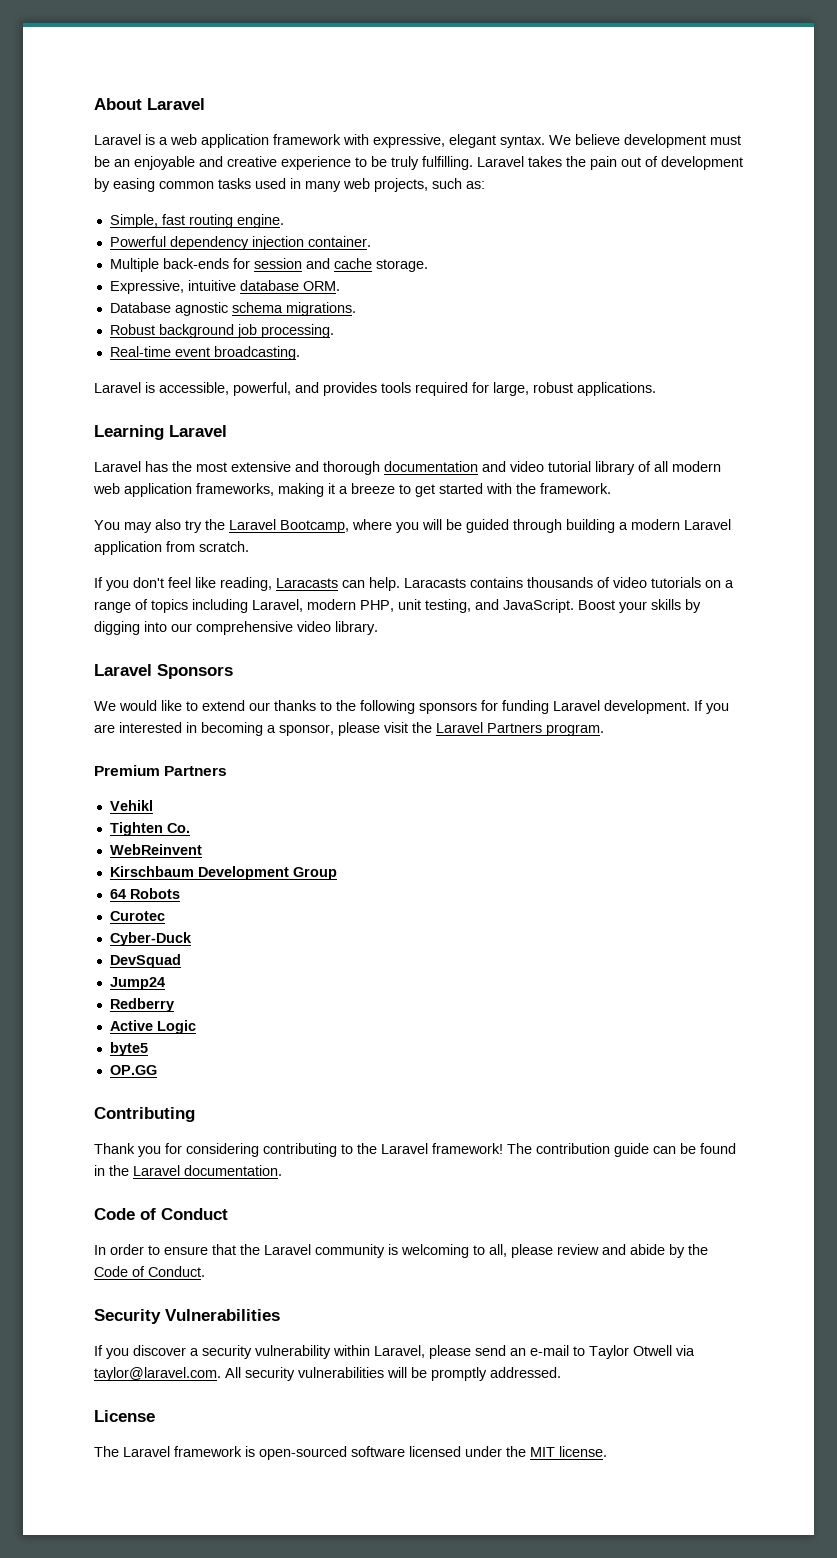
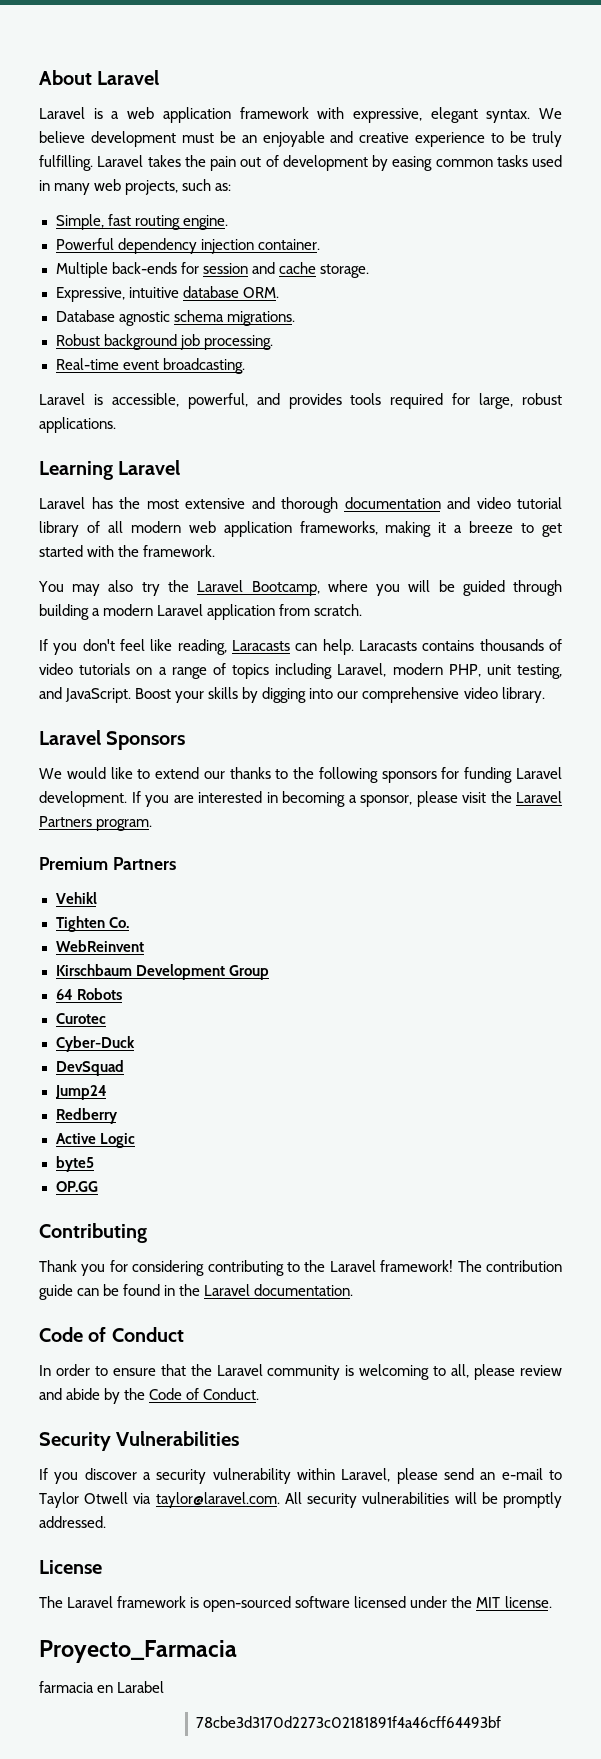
+ Proyecto_Farmacia
+ farmacia en Larabel
+ 78cbe3d3170d2273c02181891f4a46cff64493bf

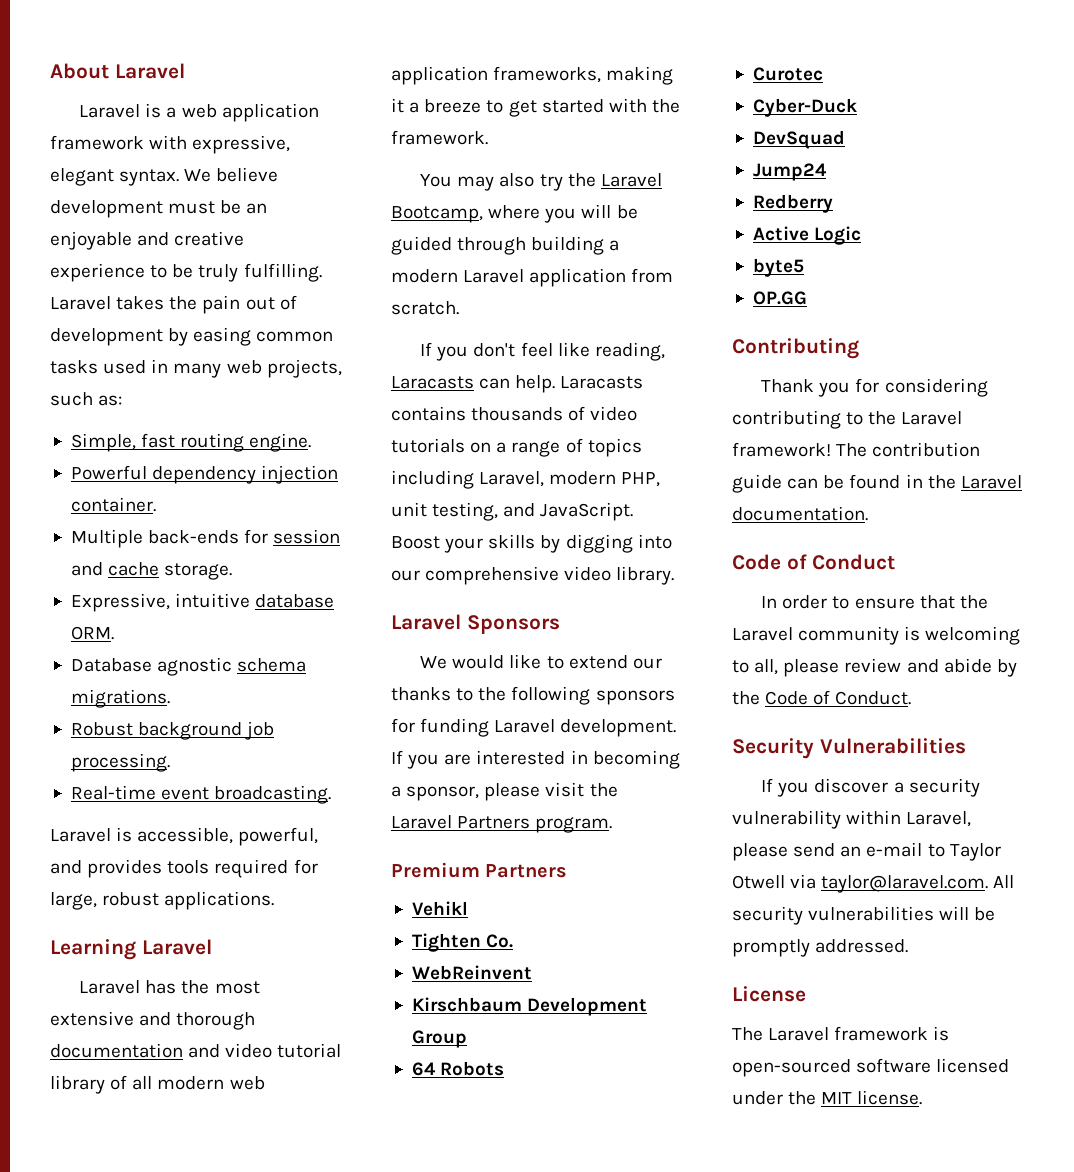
- Proyecto_Farmacia
- farmacia en Larabel
- 78cbe3d3170d2273c02181891f4a46cff64493bf

